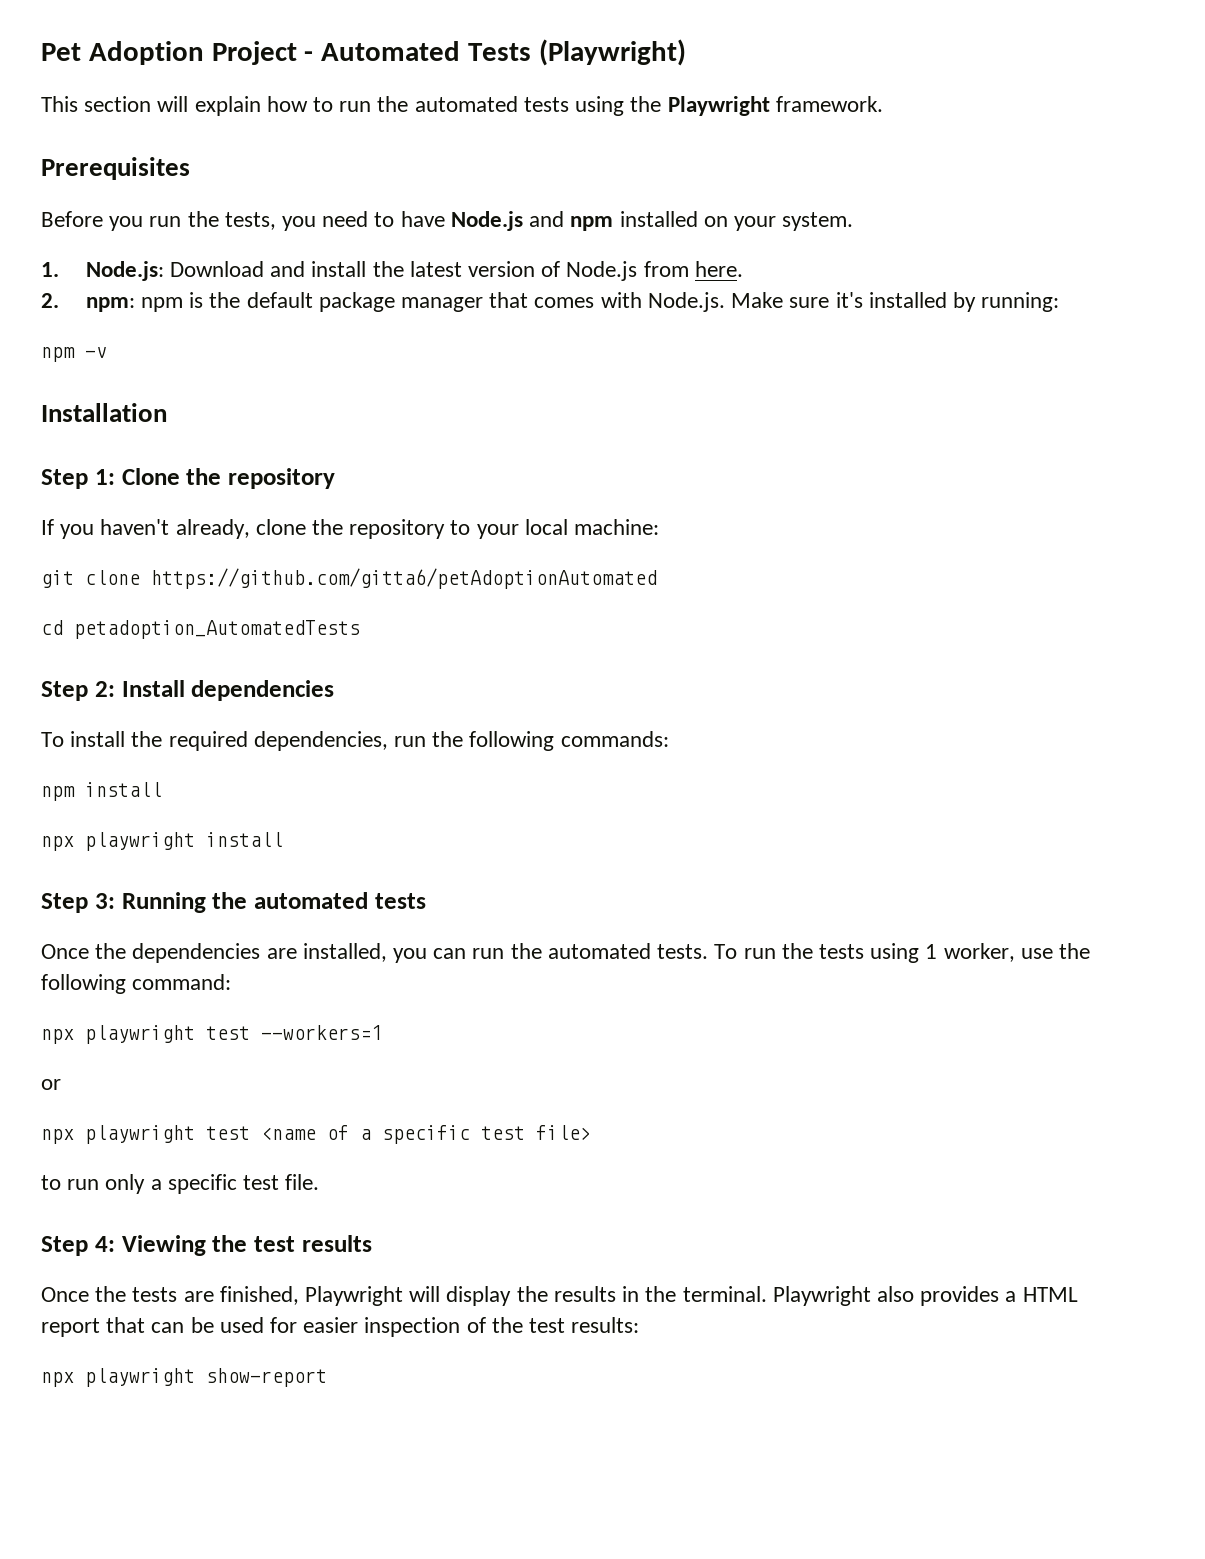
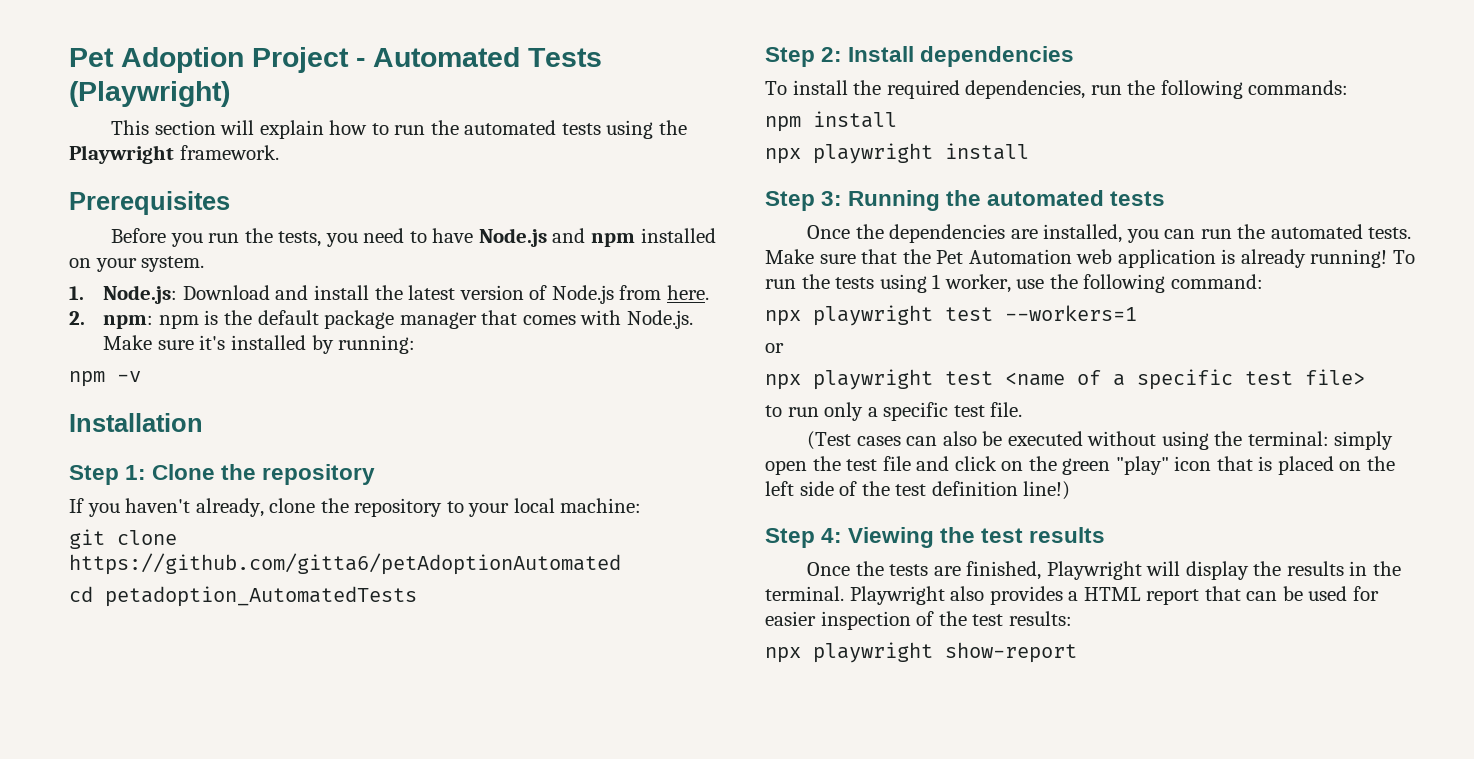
+ Make sure that the Pet Automation web application is already running!
+ (Test cases can also be executed without using the terminal: simply open the test file and click on the green "play" icon that is placed on the left side of the test definition line!)

